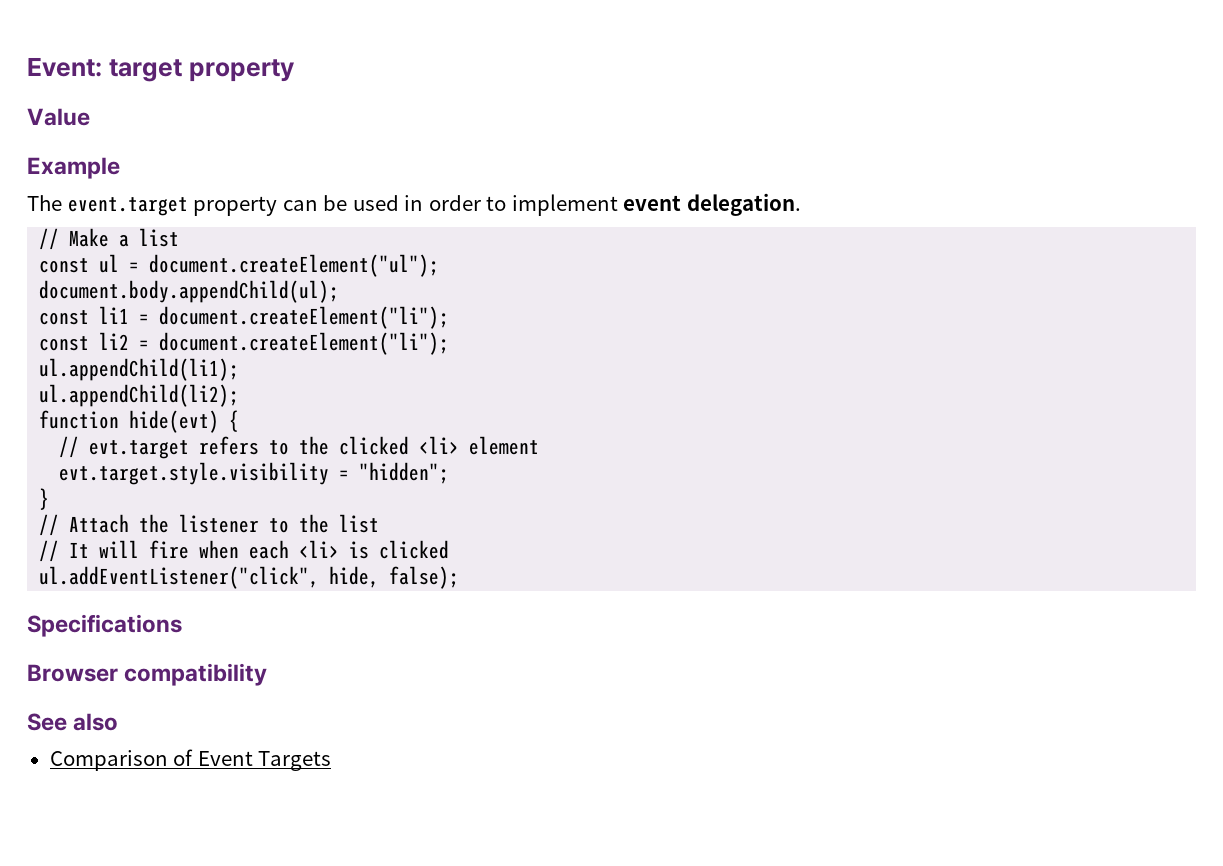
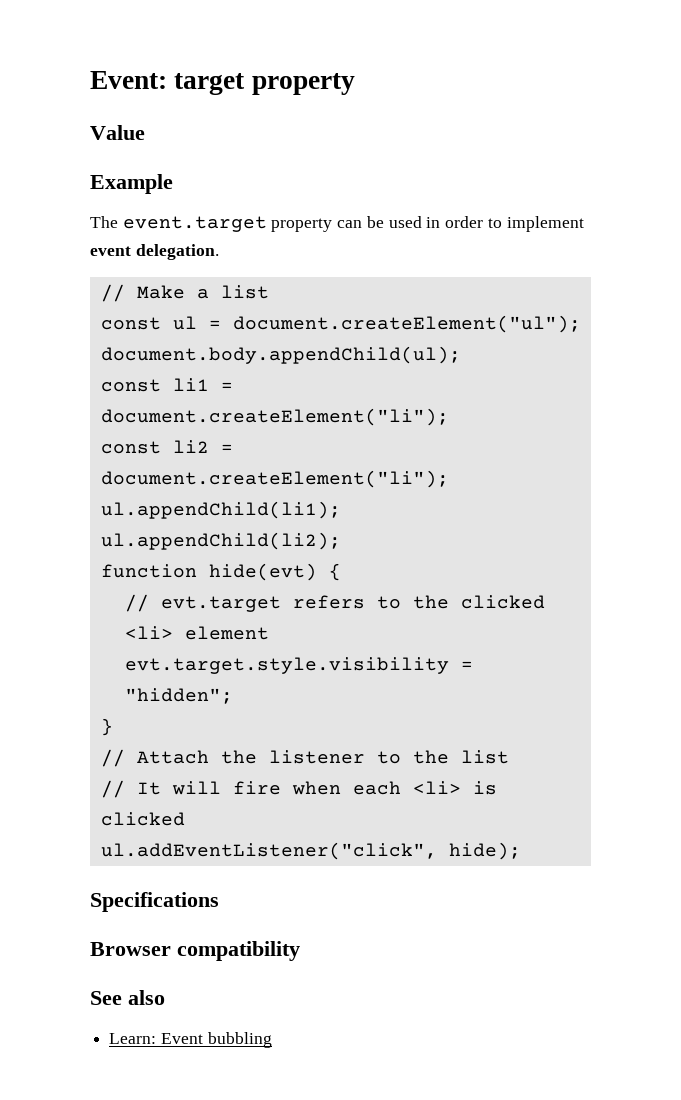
- ul.addEventListener("click", hide, false);
+ ul.addEventListener("click", hide);
- Comparison of Event Targets
+ Learn: Event bubbling

